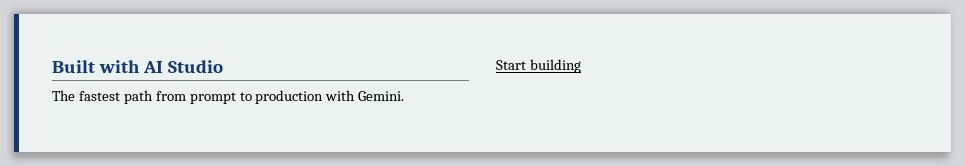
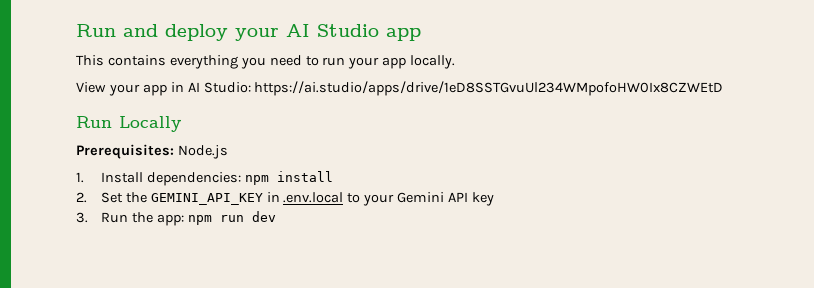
- Built with AI Studio
- The fastest path from prompt to production with Gemini.
- Start building
+ Run and deploy your AI Studio app
+ This contains everything you need to run your app locally.
+ View your app in AI Studio: https://ai.studio/apps/drive/1eD8SSTGvuUl234WMpofoHW0Ix8CZWEtD
+ Run Locally
+ Prerequisites: Node.js
+ 1. Install dependencies: npm install
+ 2. Set the GEMINI_API_KEY in .env.local to your Gemini API key
+ 3. Run the app: npm run dev

